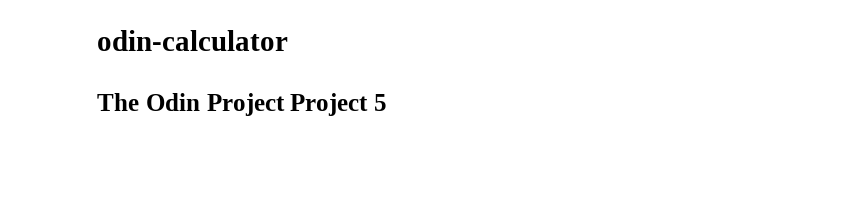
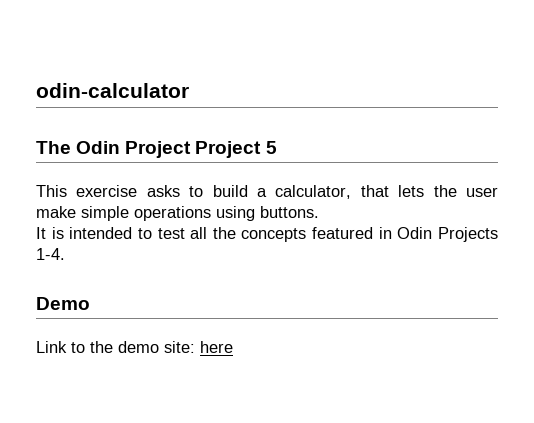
+ This exercise asks to build a calculator, that lets the user make simple operations using buttons.
+ It is intended to test all the concepts featured in Odin Projects 1-4.
+ Demo
+ Link to the demo site: here

